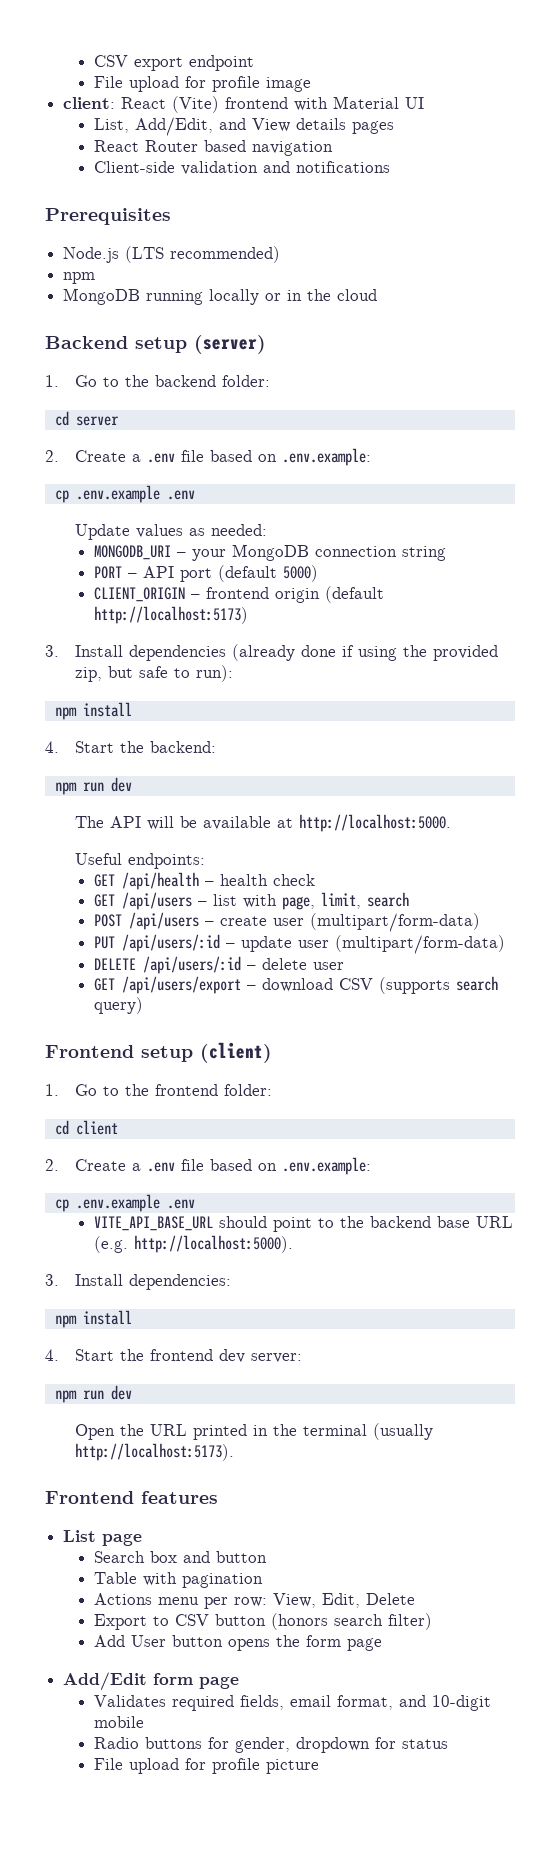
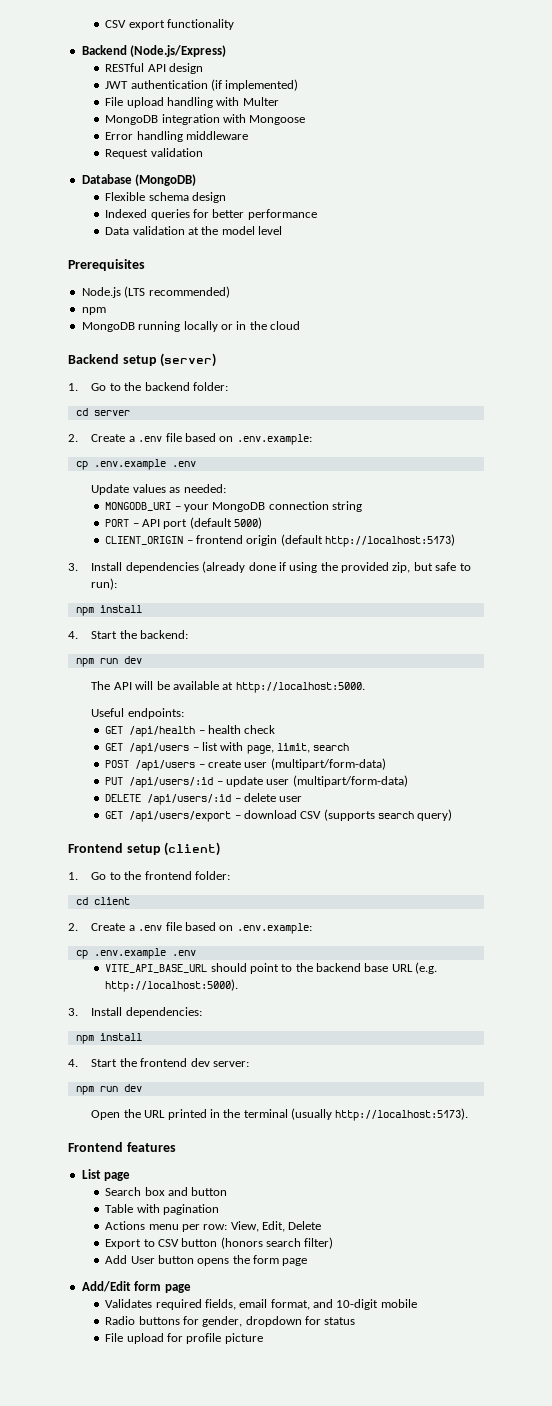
- CSV export endpoint
- File upload for profile image
- client: React (Vite) frontend with Material UI
- List, Add/Edit, and View details pages
- React Router based navigation
- Client-side validation and notifications
+ CSV export functionality
+ Backend (Node.js/Express)
+ RESTful API design
+ JWT authentication (if implemented)
+ File upload handling with Multer
+ MongoDB integration with Mongoose
+ Error handling middleware
+ Request validation
+ Database (MongoDB)
+ Flexible schema design
+ Indexed queries for better performance
+ Data validation at the model level

